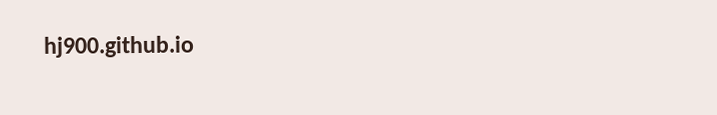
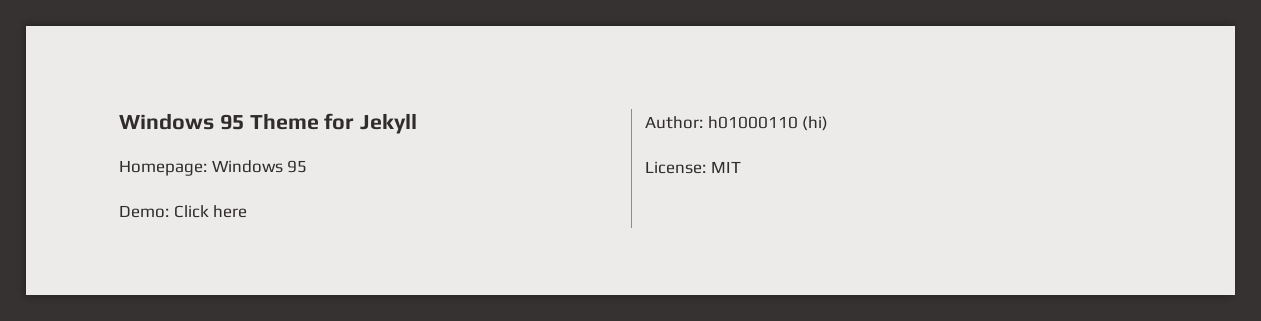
- hj900.github.io
+ Windows 95 Theme for Jekyll
+ Homepage: Windows 95
+ Demo: Click here
+ Author: h01000110 (hi)
+ License: MIT

